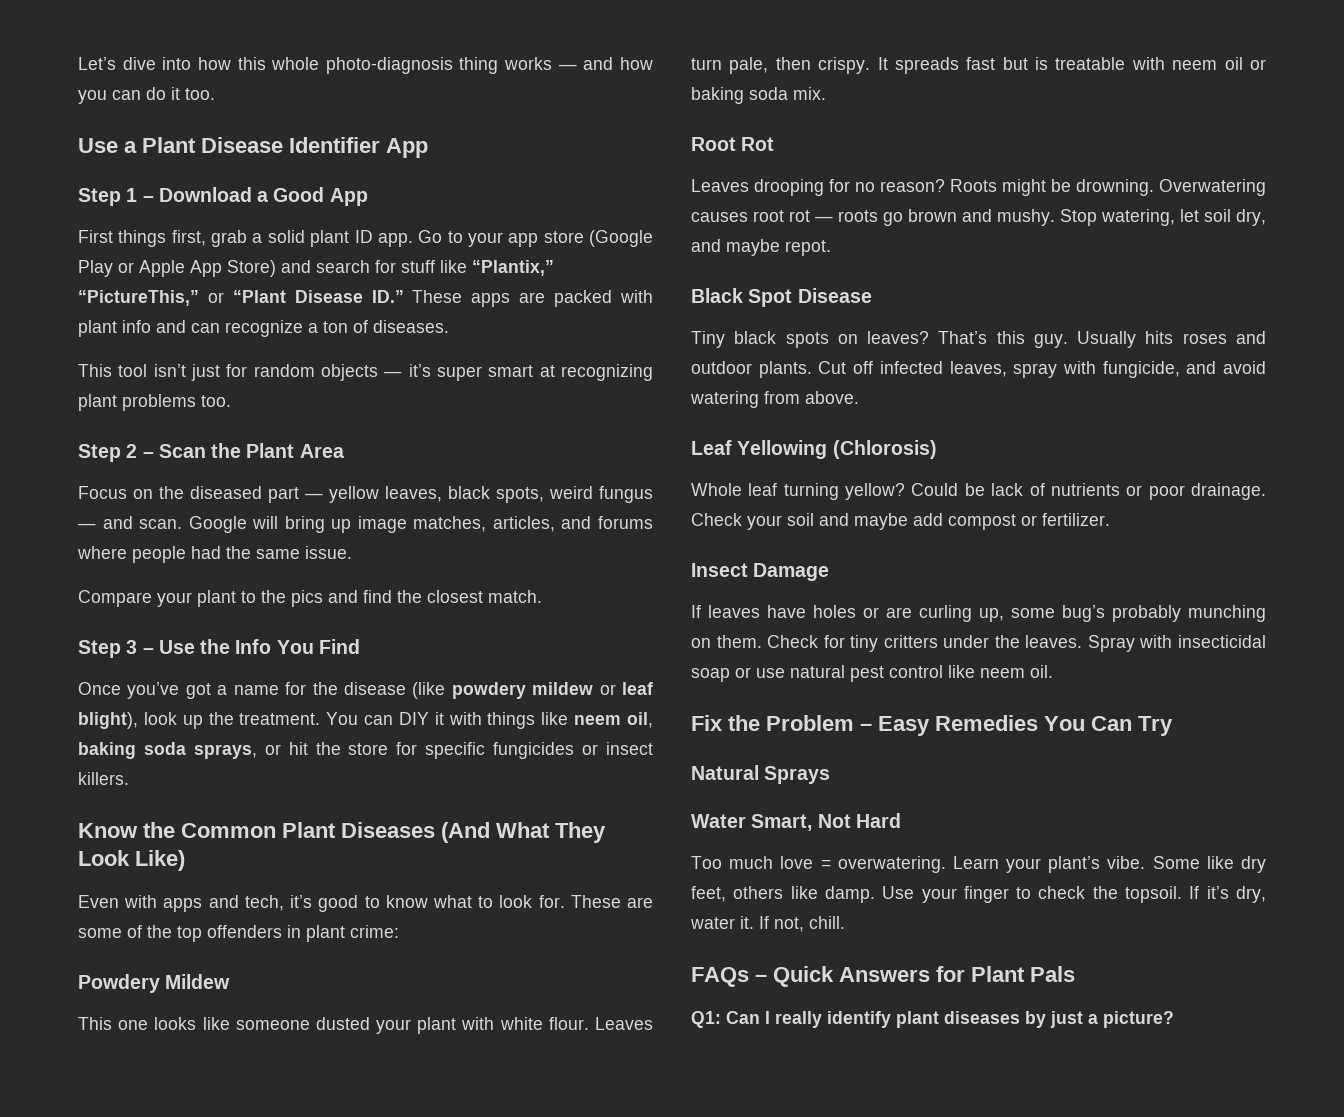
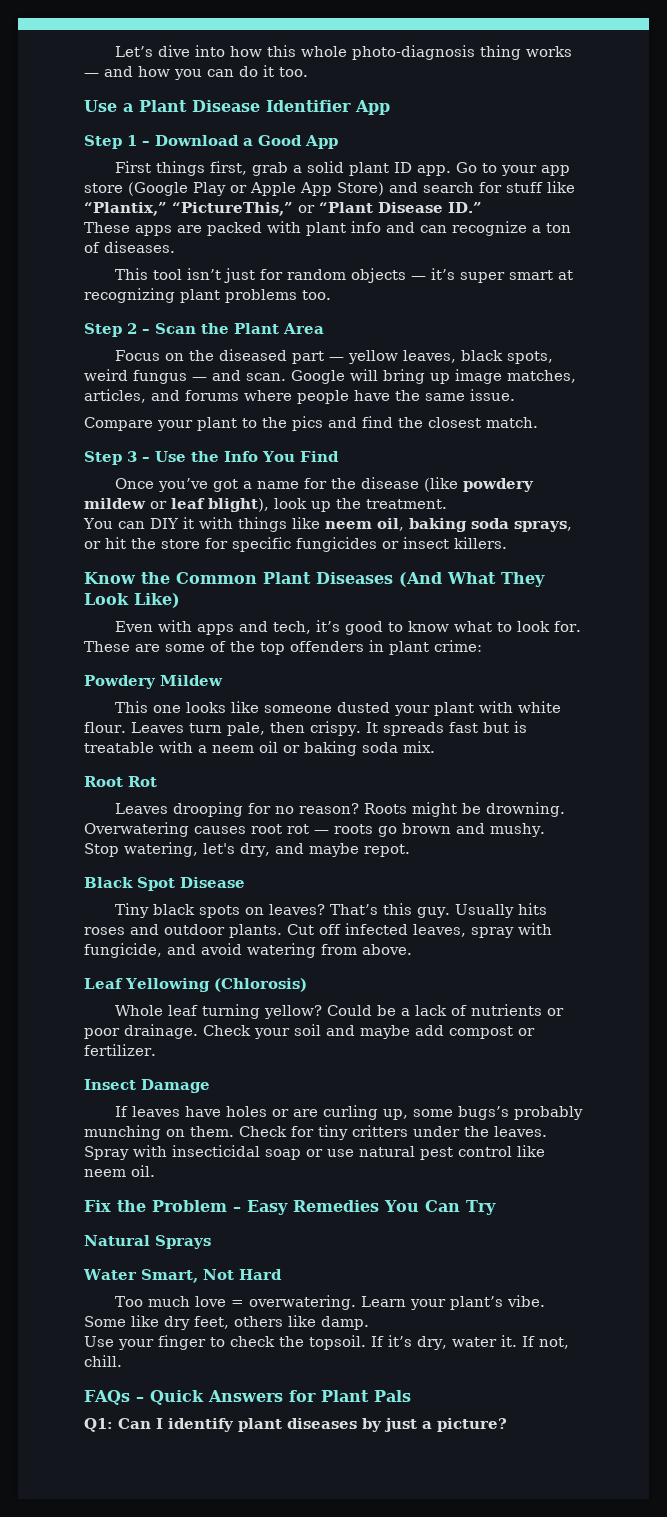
- Go to your app store (Google Play or Apple App Store) and search for stuff like “Plantix,” “PictureThis,” or “Plant Disease ID.” These apps are packed with plant info and can recognize a ton of diseases.
+ Go to your app store (Google Play or Apple App Store) and search for stuff like “Plantix,” “PictureThis,” or “Plant Disease ID.”
+ These apps are packed with plant info and can recognize a ton of diseases.
- Google will bring up image matches, articles, and forums where people had the same issue.
+ Google will bring up image matches, articles, and forums where people have the same issue.
- Once you’ve got a name for the disease (like powdery mildew or leaf blight), look up the treatment. You can DIY it with things like neem oil, baking soda sprays, or hit the store for specific fungicides or insect killers.
+ Once you’ve got a name for the disease (like powdery mildew or leaf blight), look up the treatment.
+ You can DIY it with things like neem oil, baking soda sprays, or hit the store for specific fungicides or insect killers.
- It spreads fast but is treatable with neem oil or baking soda mix.
+ It spreads fast but is treatable with a neem oil or baking soda mix.
- Stop watering, let soil dry, and maybe repot.
+ Stop watering, let's dry, and maybe repot.
- Could be lack of nutrients or poor drainage.
+ Could be a lack of nutrients or poor drainage.
- If leaves have holes or are curling up, some bug’s probably munching on them.
+ If leaves have holes or are curling up, some bugs’s probably munching on them.
- Some like dry feet, others like damp. Use your finger to check the topsoil.
+ Some like dry feet, others like damp.
+ Use your finger to check the topsoil.
- Q1: Can I really identify plant diseases by just a picture?
+ Q1: Can I identify plant diseases by just a picture?

